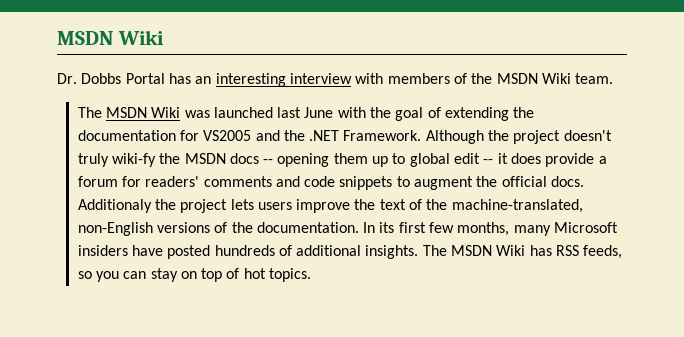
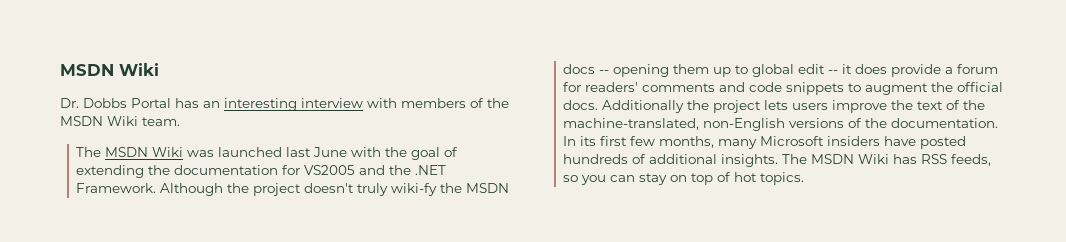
- Additionaly the project lets users improve the text of the machine-translated, non-English versions of the documentation.
+ Additionally the project lets users improve the text of the machine-translated, non-English versions of the documentation.

